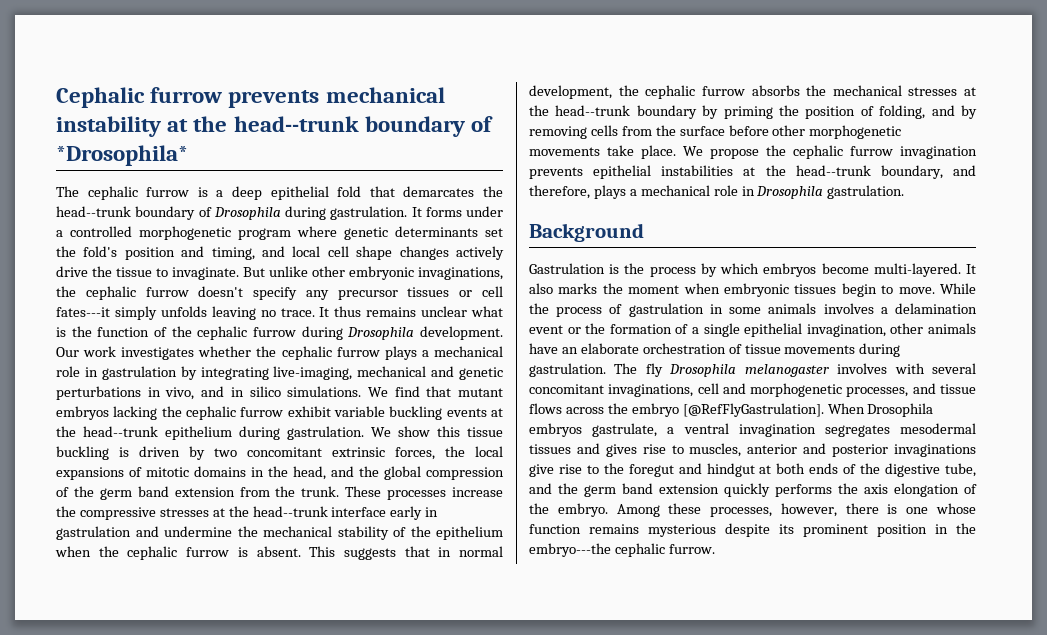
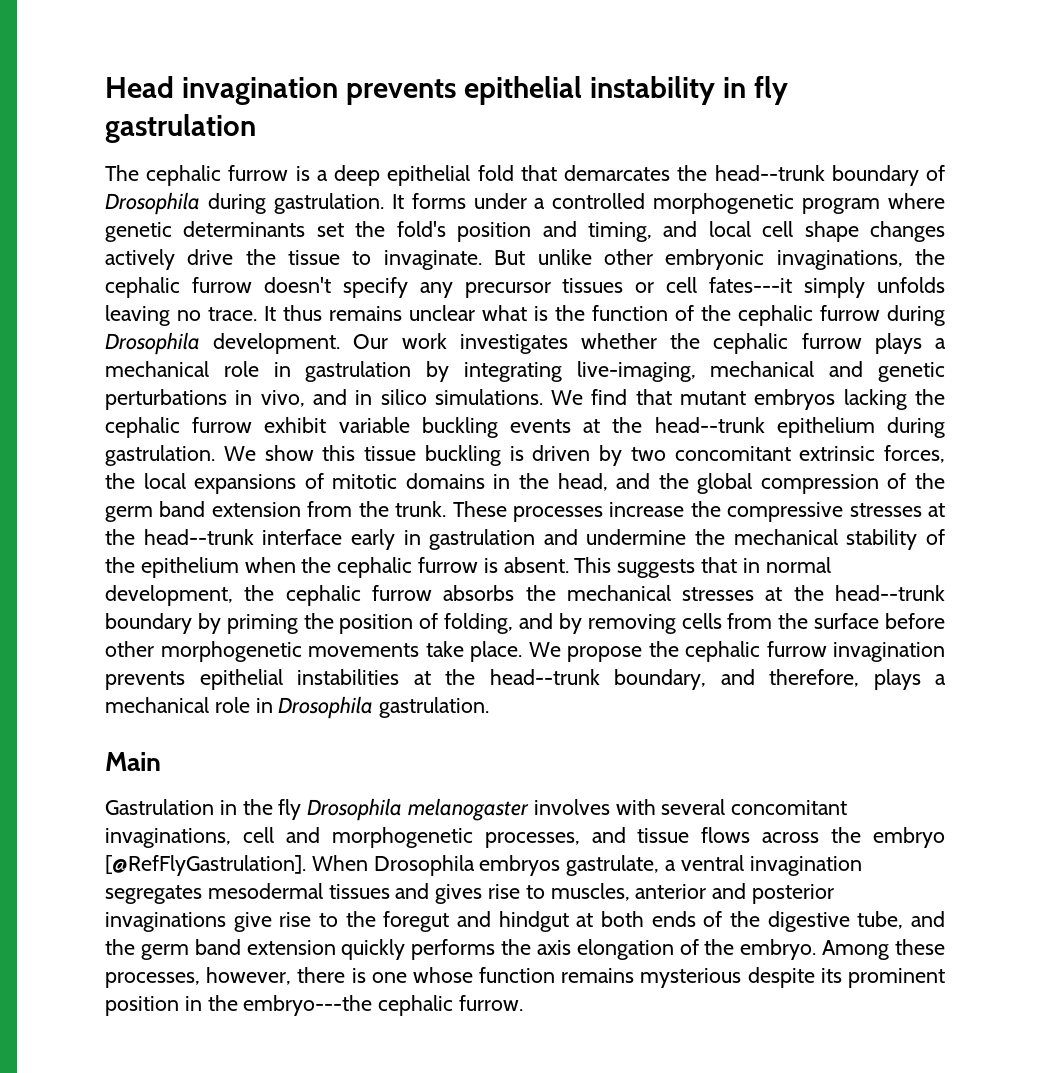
- Cephalic furrow prevents mechanical instability at the head--trunk boundary of *Drosophila*
+ Head invagination prevents epithelial instability in fly gastrulation
- Background
+ Main
- Gastrulation is the process by which embryos become multi-layered. It also marks the moment when embryonic tissues begin to move. While the process of gastrulation in some animals involves a delamination event or the formation of a single epithelial invagination, other animals have an elaborate orchestration of tissue movements during gastrulation. The fly Drosophila melanogaster involves with several concomitant invaginations, cell and morphogenetic processes, and tissue flows across the embryo [@RefFlyGastrulation].
+ Gastrulation in the fly Drosophila melanogaster involves with several concomitant invaginations, cell and morphogenetic processes, and tissue flows across the embryo [@RefFlyGastrulation].

